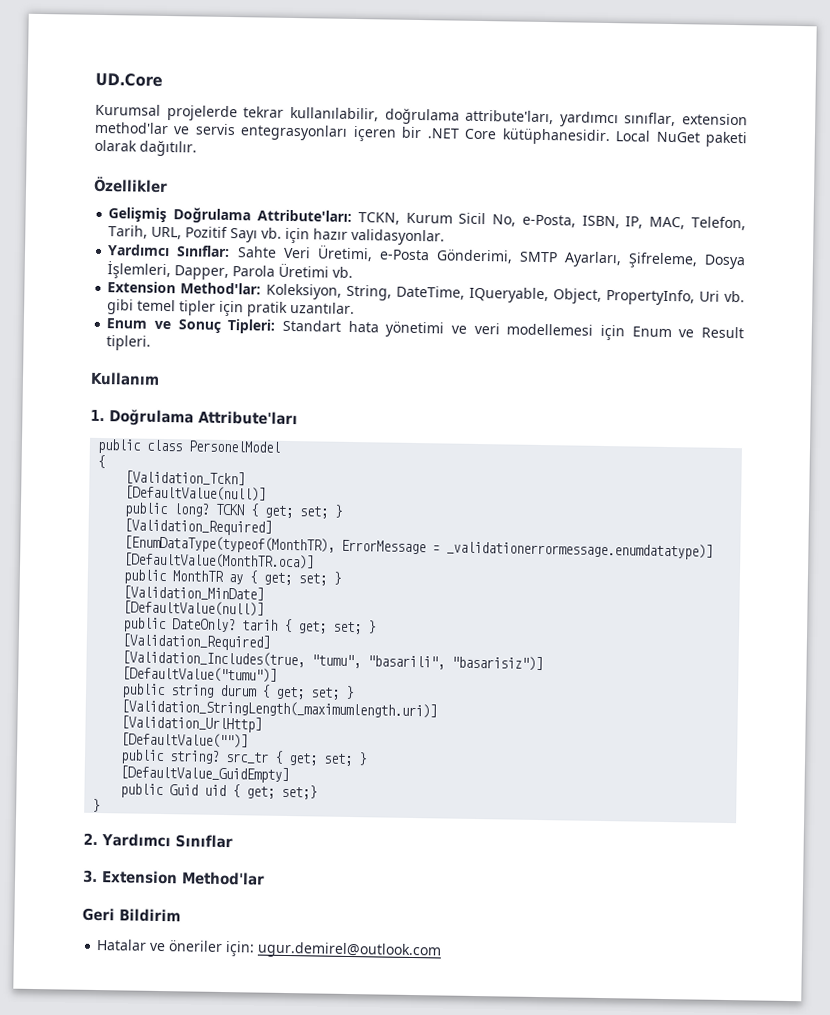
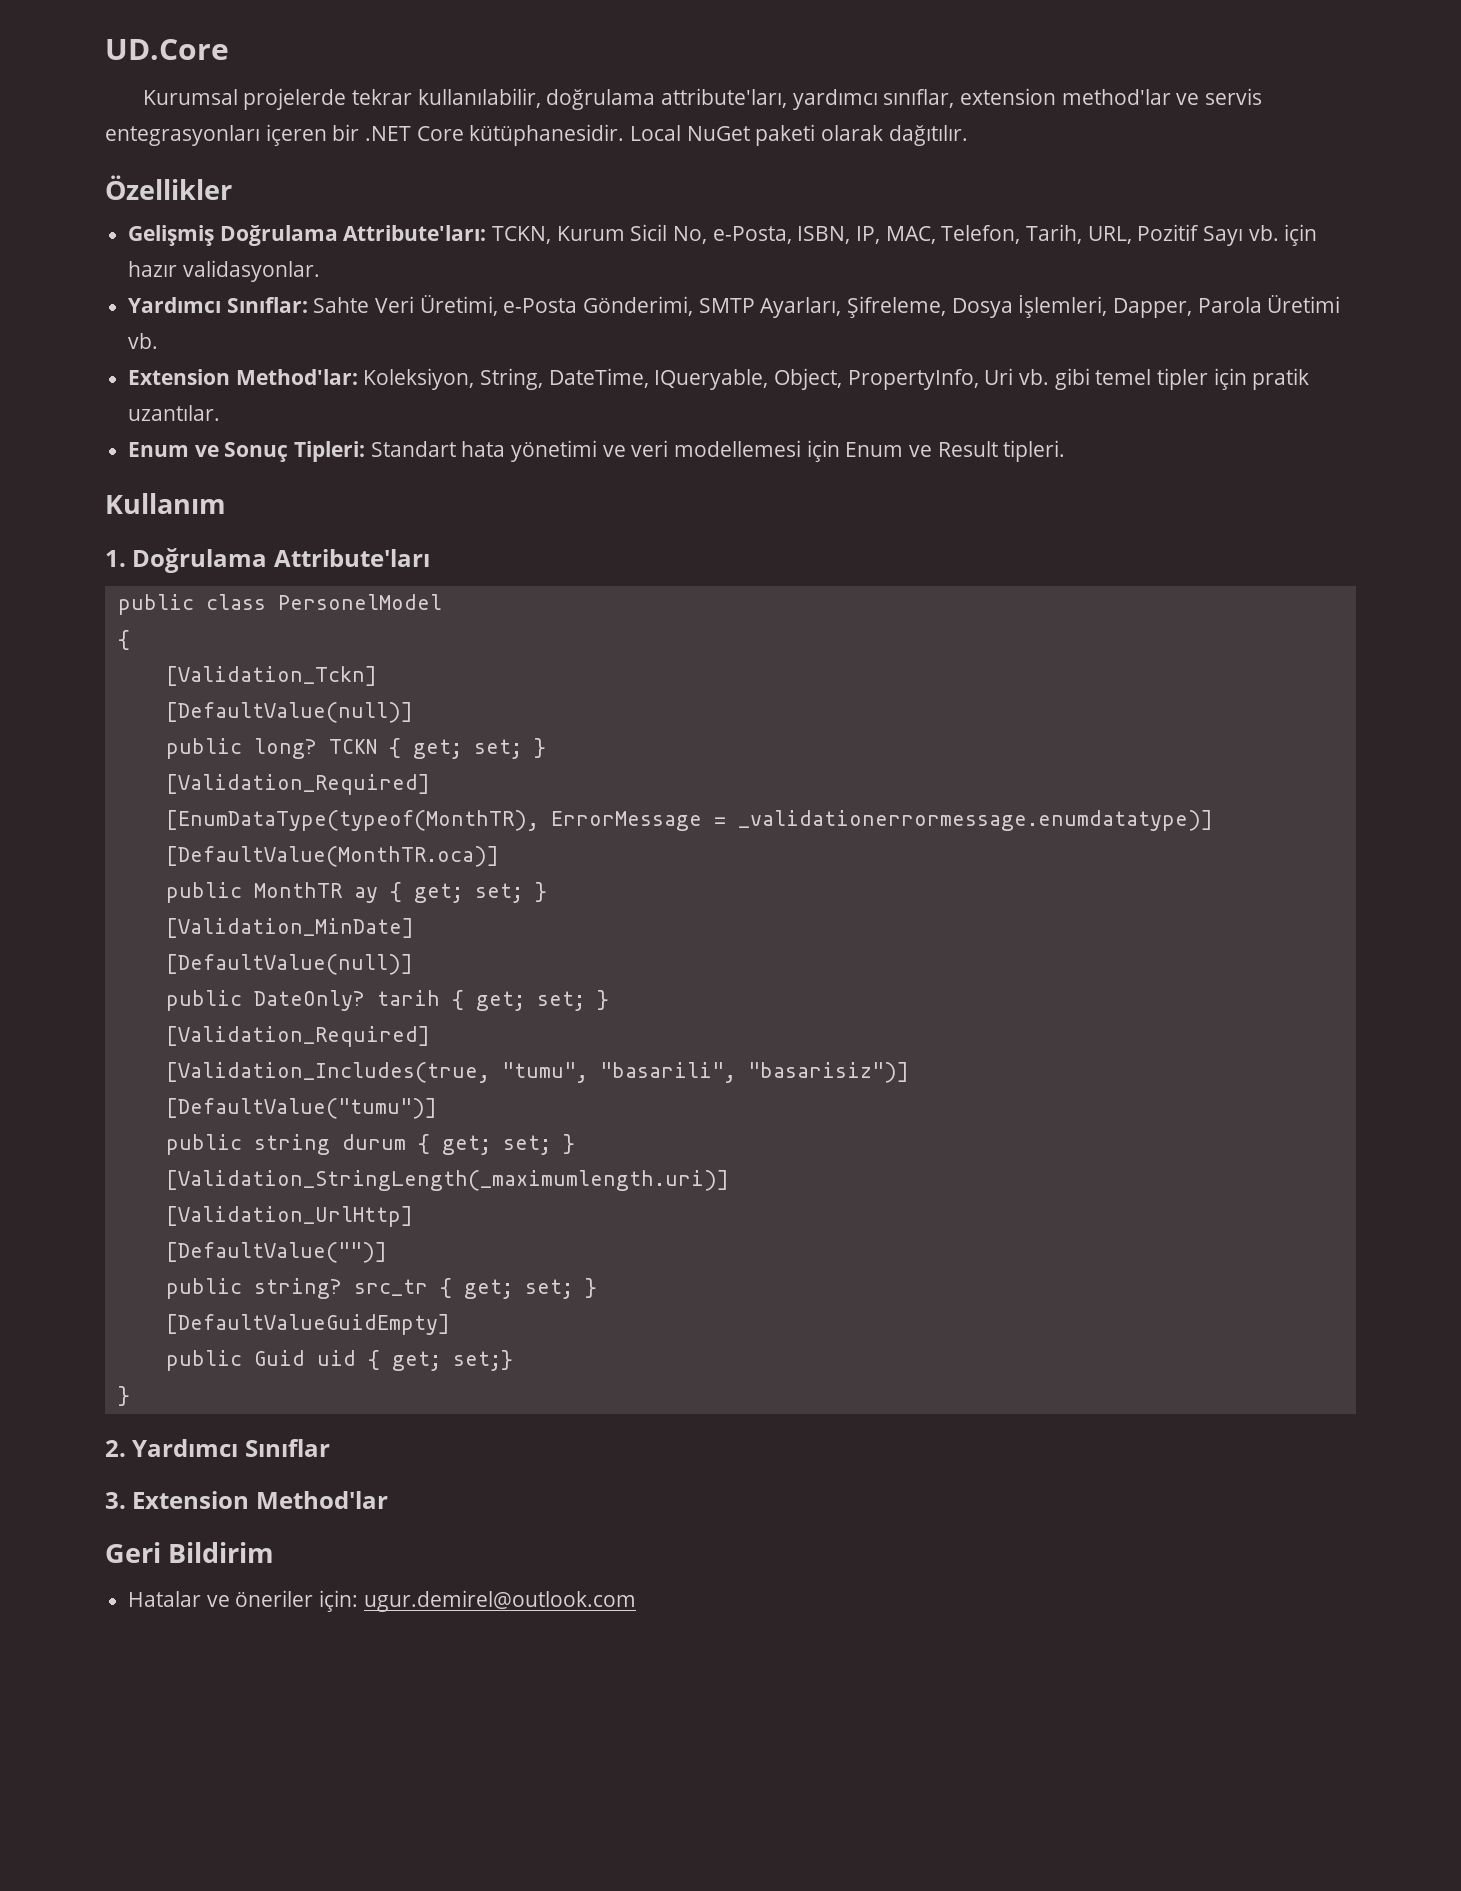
- [DefaultValue_GuidEmpty]
+ [DefaultValueGuidEmpty]

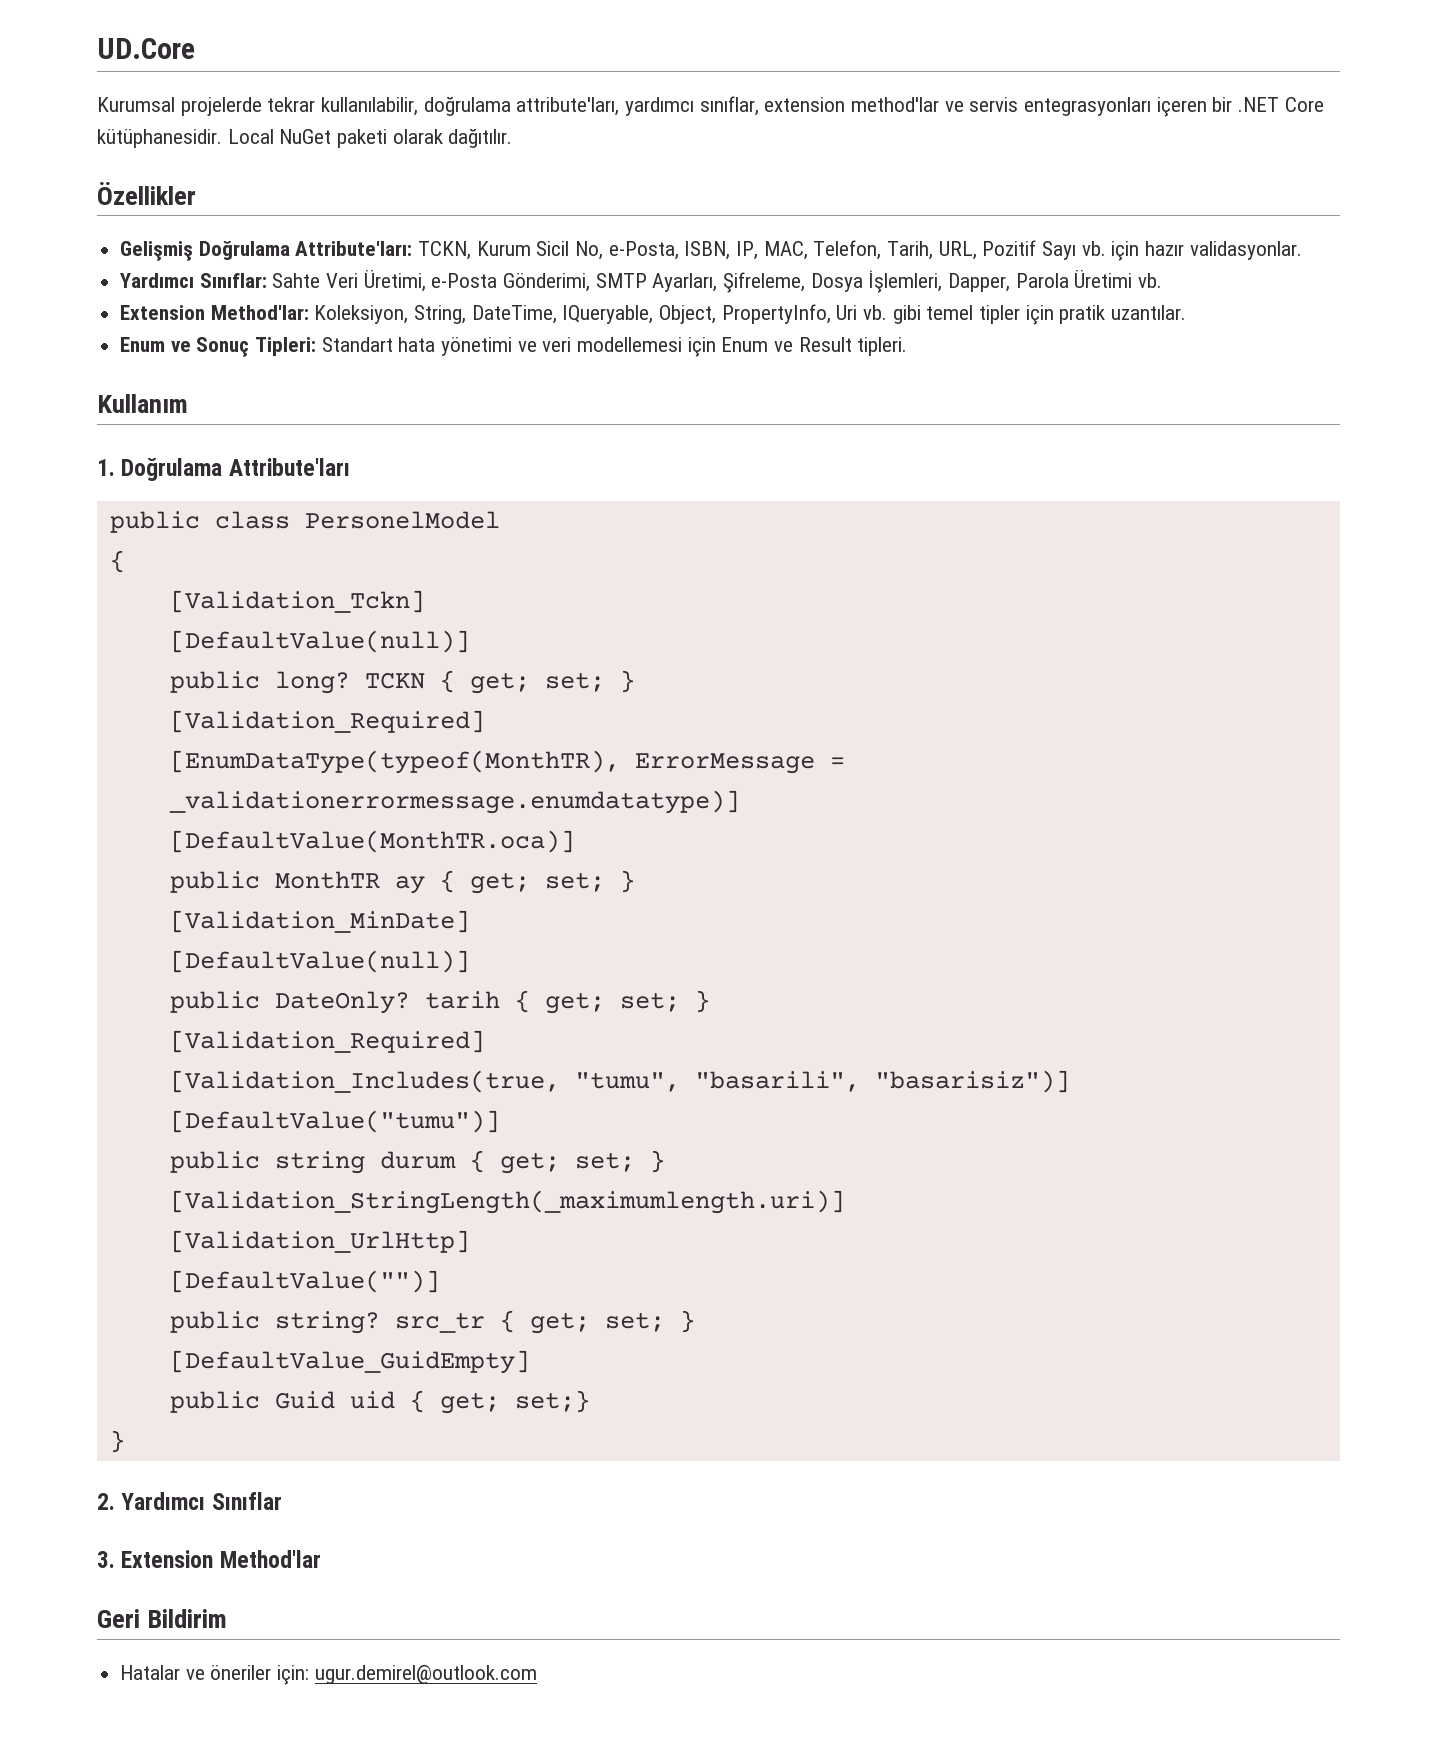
- [DefaultValueGuidEmpty]
+ [DefaultValue_GuidEmpty]

